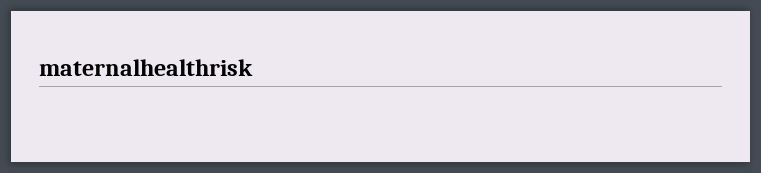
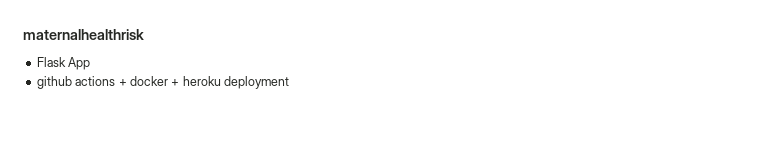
+ Flask App
+ github actions + docker + heroku deployment

